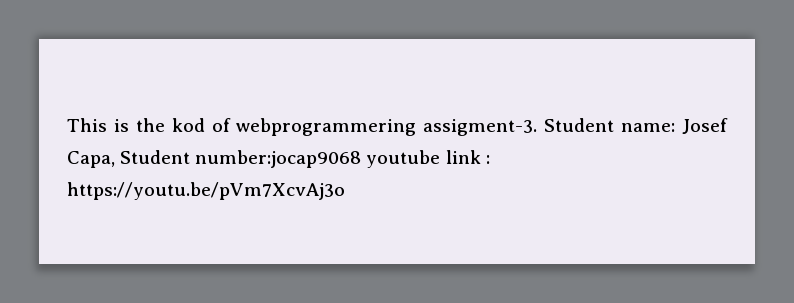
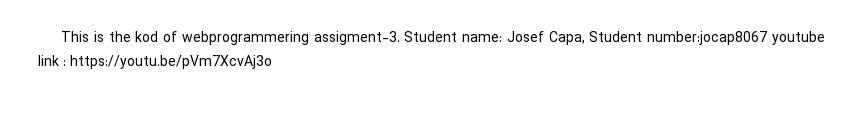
- Student name: Josef Capa, Student number:jocap9068 youtube link : https://youtu.be/pVm7XcvAj3o
+ Student name: Josef Capa, Student number:jocap8067 youtube link : https://youtu.be/pVm7XcvAj3o

